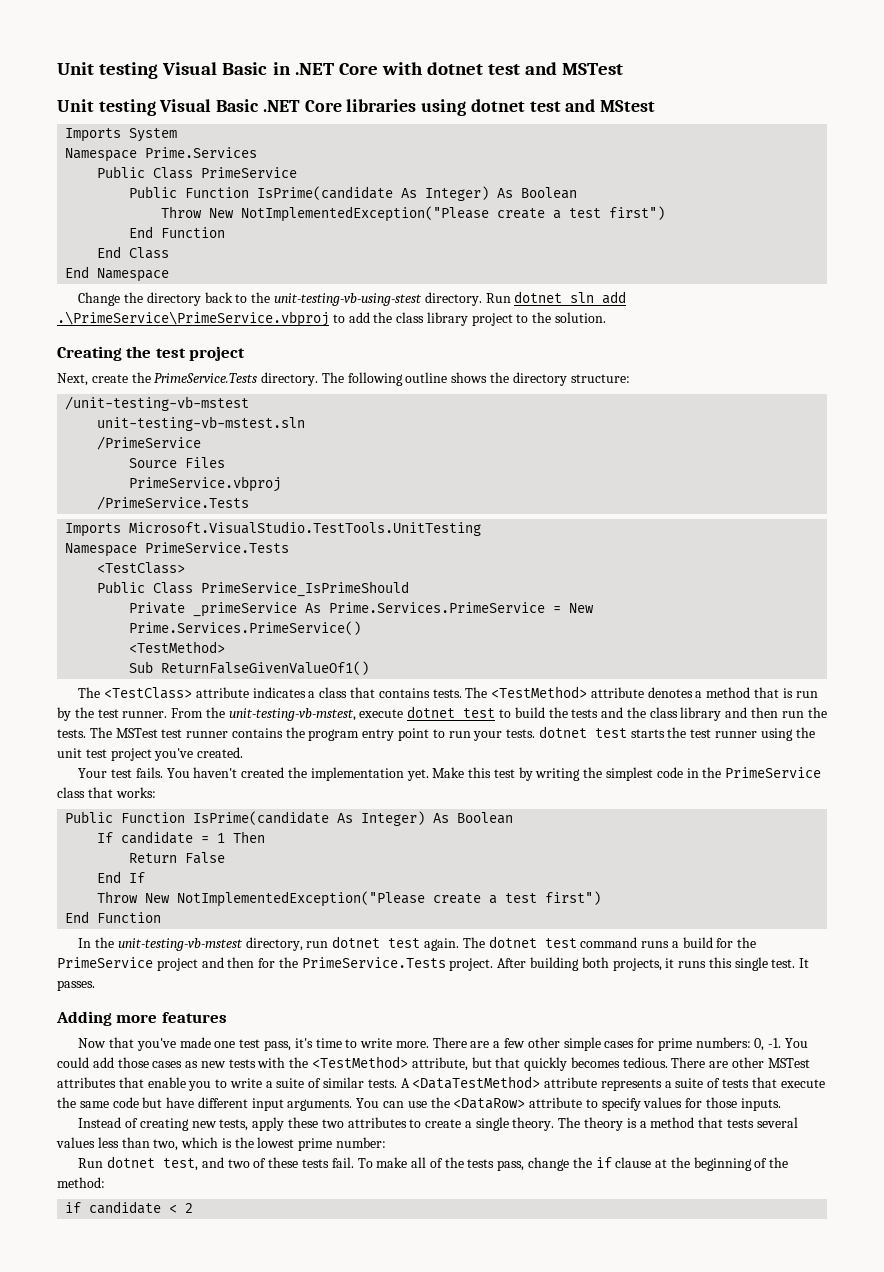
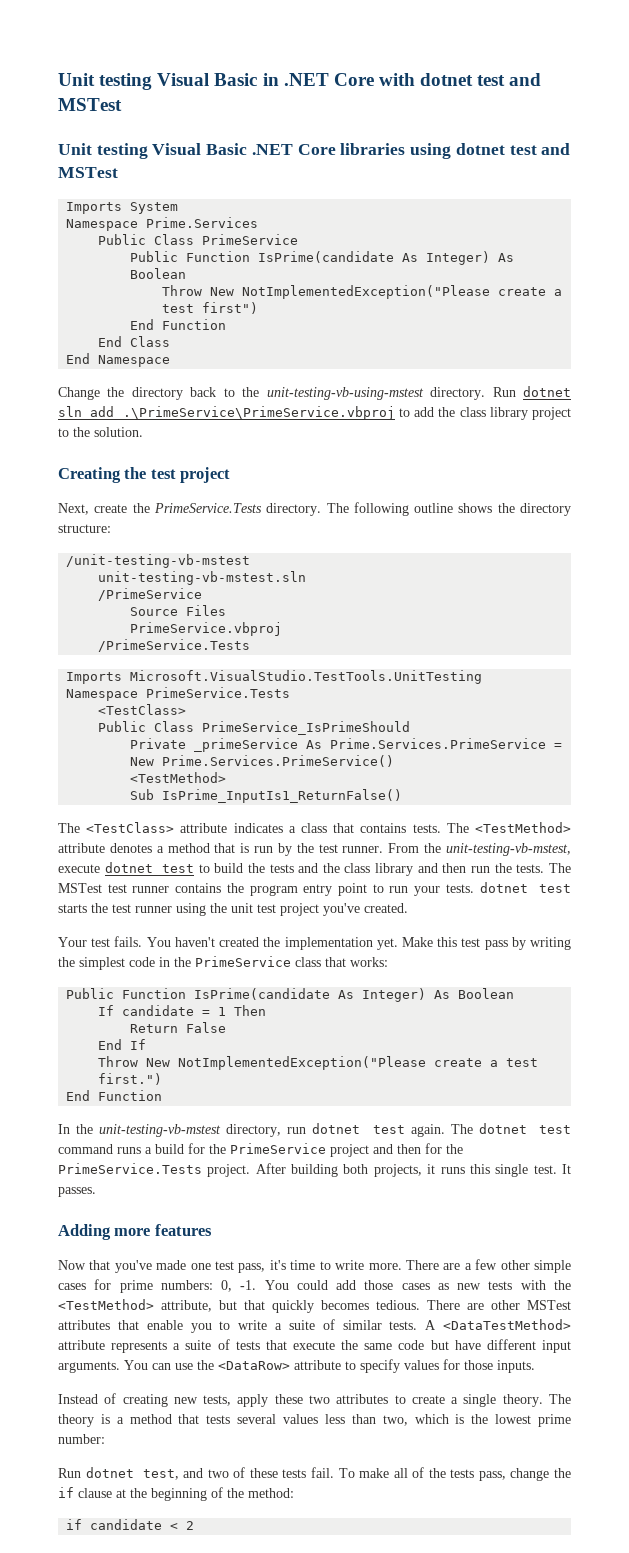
- Unit testing Visual Basic .NET Core libraries using dotnet test and MStest
+ Unit testing Visual Basic .NET Core libraries using dotnet test and MSTest
- Change the directory back to the unit-testing-vb-using-stest directory.
+ Change the directory back to the unit-testing-vb-using-mstest directory.
- Sub ReturnFalseGivenValueOf1()
+ Sub IsPrime_InputIs1_ReturnFalse()
- Make this test by writing the simplest code in the PrimeService class that works:
+ Make this test pass by writing the simplest code in the PrimeService class that works:
  End If
- Throw New NotImplementedException("Please create a test first")
+ Throw New NotImplementedException("Please create a test first.")

